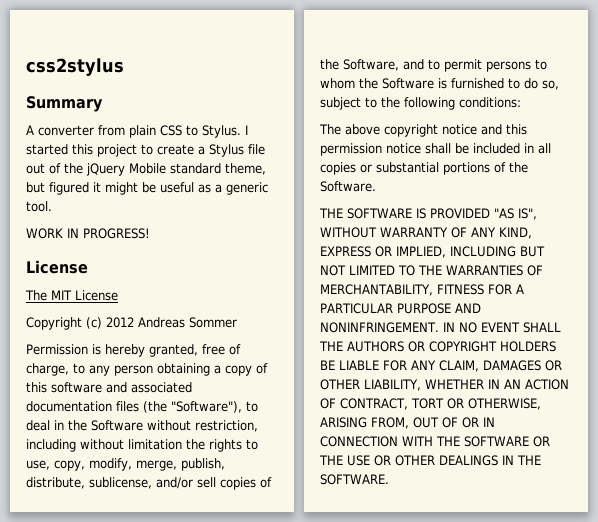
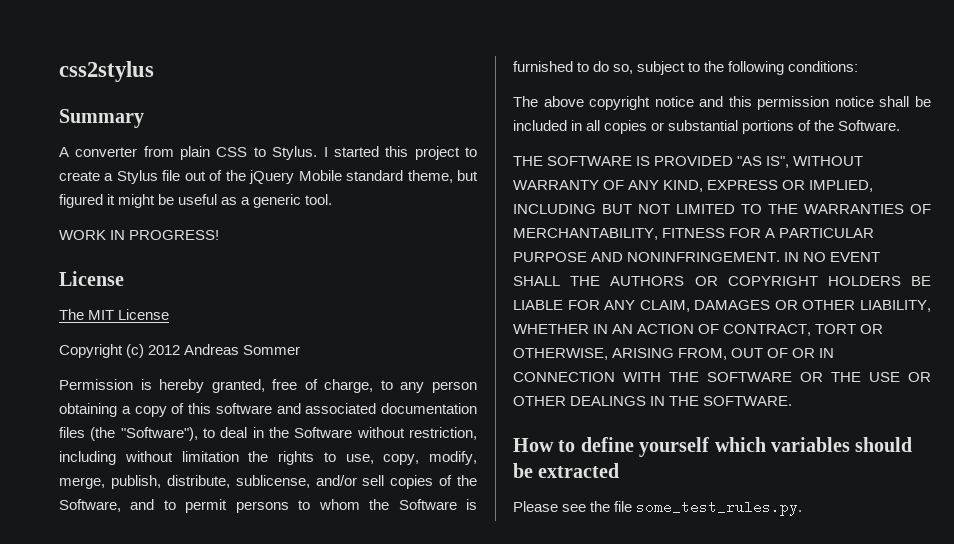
+ How to define yourself which variables should be extracted
+ Please see the file some_test_rules.py.

